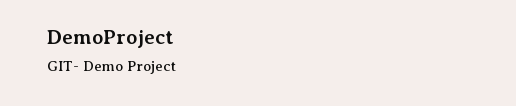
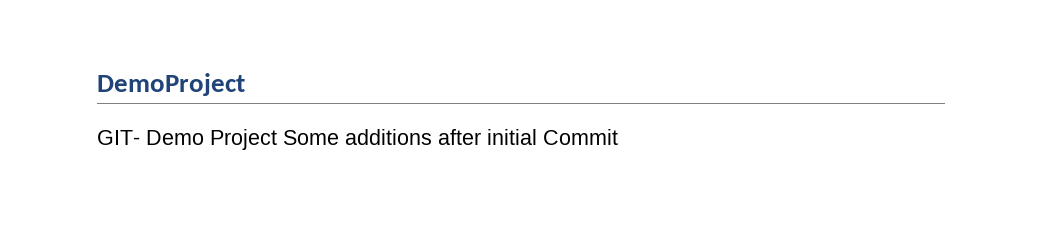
- GIT- Demo Project
+ GIT- Demo Project Some additions after initial Commit

